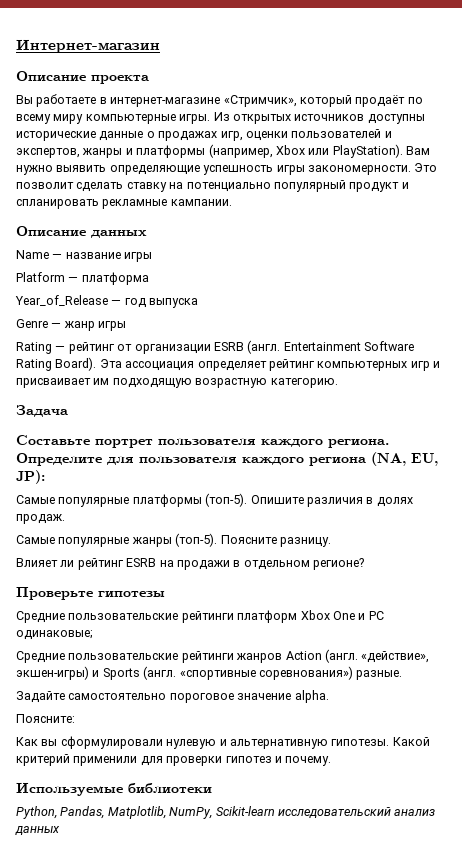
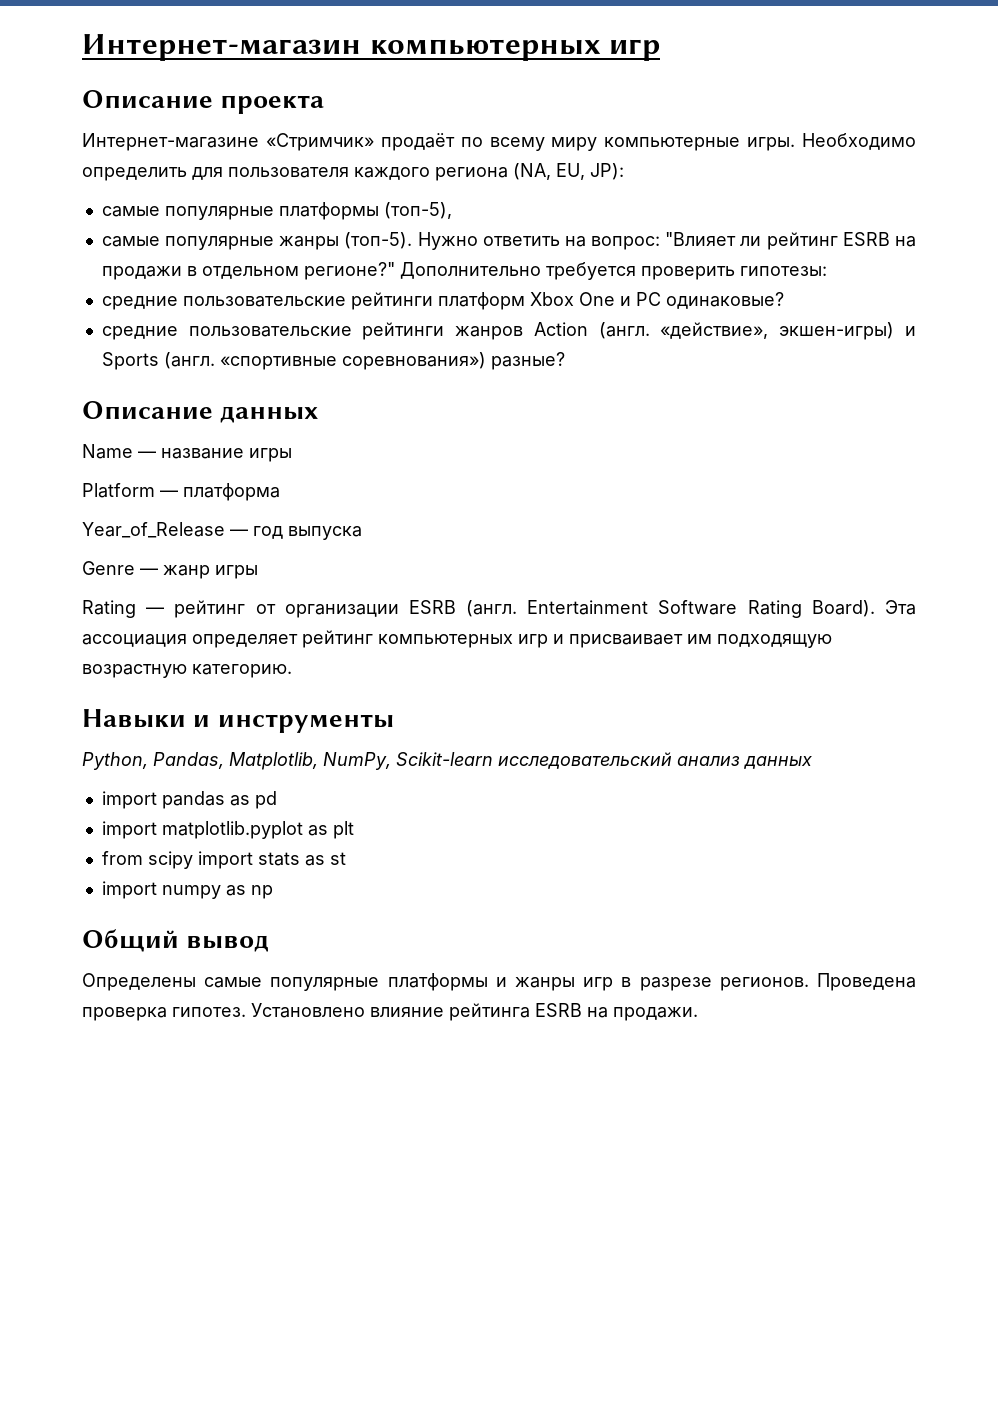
- Интернет-магазин
+ Интернет-магазин компьютерных игр
- Вы работаете в интернет-магазине «Стримчик», который продаёт по всему миру компьютерные игры.
+ Интернет-магазине «Стримчик» продаёт по всему миру компьютерные игры.
- Из открытых источников доступны исторические данные о продажах игр, оценки пользователей и экспертов, жанры и платформы (например, Xbox или PlayStation). Вам нужно выявить определяющие успешность игры закономерности. Это позволит сделать ставку на потенциально популярный продукт и спланировать рекламные кампании.
+ Необходимо определить для пользователя каждого региона (NA, EU, JP):
+ самые популярные платформы (топ-5),
+ самые популярные жанры (топ-5). Нужно ответить на вопрос: "Влияет ли рейтинг ESRB на продажи в отдельном регионе?" Дополнительно требуется проверить гипотезы:
+ средние пользовательские рейтинги платформ Xbox One и PC одинаковые?
+ средние пользовательские рейтинги жанров Action (англ. «действие», экшен-игры) и Sports (англ. «спортивные соревнования») разные?
- Задача
- Составьте портрет пользователя каждого региона. Определите для пользователя каждого региона (NA, EU, JP):
- Самые популярные платформы (топ-5). Опишите различия в долях продаж.
- Самые популярные жанры (топ-5). Поясните разницу.
- Влияет ли рейтинг ESRB на продажи в отдельном регионе?
- Проверьте гипотезы
- Средние пользовательские рейтинги платформ Xbox One и PC одинаковые;
- Средние пользовательские рейтинги жанров Action (англ. «действие», экшен-игры) и Sports (англ. «спортивные соревнования») разные.
- Задайте самостоятельно пороговое значение alpha.
- Поясните:
- Как вы сформулировали нулевую и альтернативную гипотезы. Какой критерий применили для проверки гипотез и почему.
- Используемые библиотеки
+ Навыки и инструменты
+ import pandas as pd
+ import matplotlib.pyplot as plt
+ from scipy import stats as st
+ import numpy as np
+ Общий вывод
+ Определены самые популярные платформы и жанры игр в разрезе регионов. Проведена проверка гипотез. Установлено влияние рейтинга ESRB на продажи.

